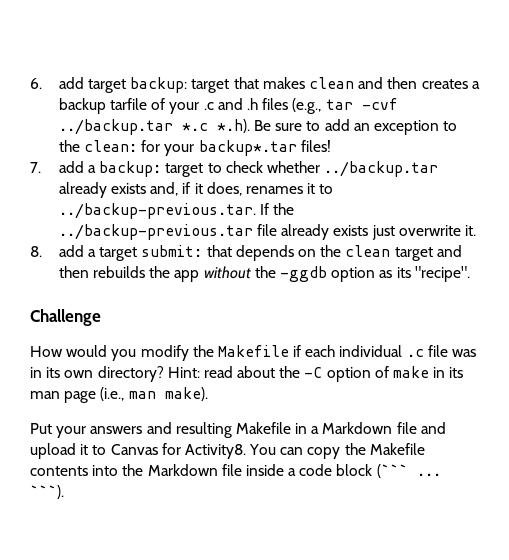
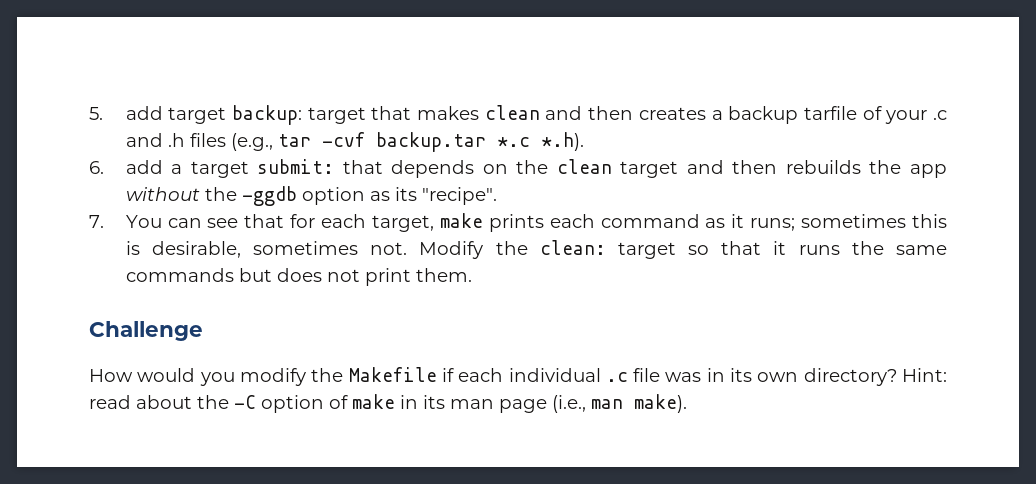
- 6. add target backup: target that makes clean and then creates a backup tarfile of your .c and .h files (e.g., tar -cvf ../backup.tar *.c *.h). Be sure to add an exception to the clean: for your backup*.tar files!
- 7. add a backup: target to check whether ../backup.tar already exists and, if it does, renames it to ../backup-previous.tar. If the ../backup-previous.tar file already exists just overwrite it.
- 8. add a target submit: that depends on the clean target and then rebuilds the app without the -ggdb option as its "recipe".
+ 5. add target backup: target that makes clean and then creates a backup tarfile of your .c and .h files (e.g., tar -cvf backup.tar *.c *.h).
+ 6. add a target submit: that depends on the clean target and then rebuilds the app without the -ggdb option as its "recipe".
+ 7. You can see that for each target, make prints each command as it runs; sometimes this is desirable, sometimes not. Modify the clean: target so that it runs the same commands but does not print them.
- Put your answers and resulting Makefile in a Markdown file and upload it to Canvas for Activity8. You can copy the Makefile contents into the Markdown file inside a code block (``` ... ```).

